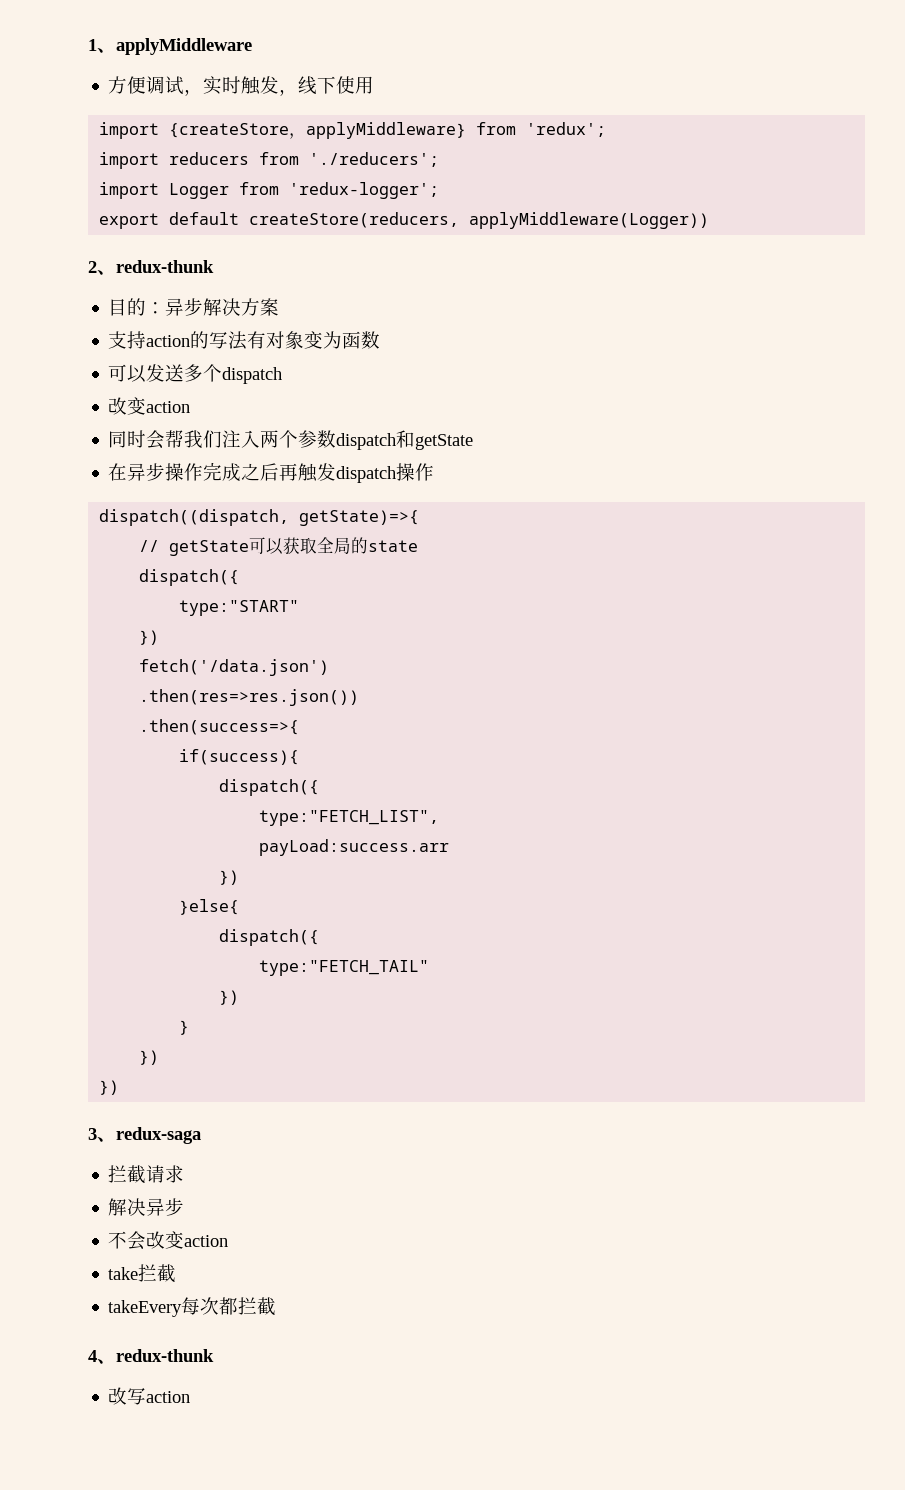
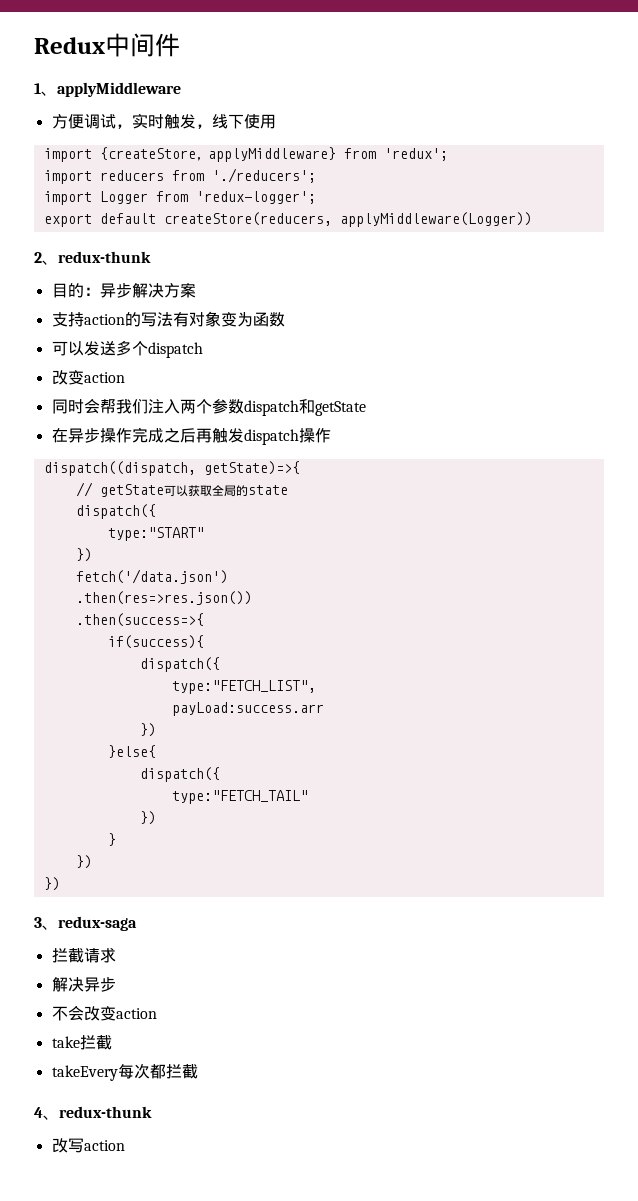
+ Redux中间件

